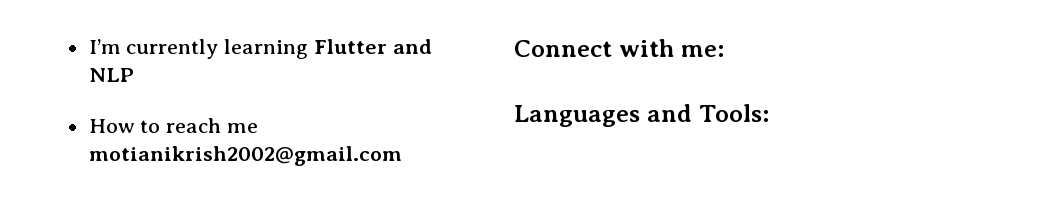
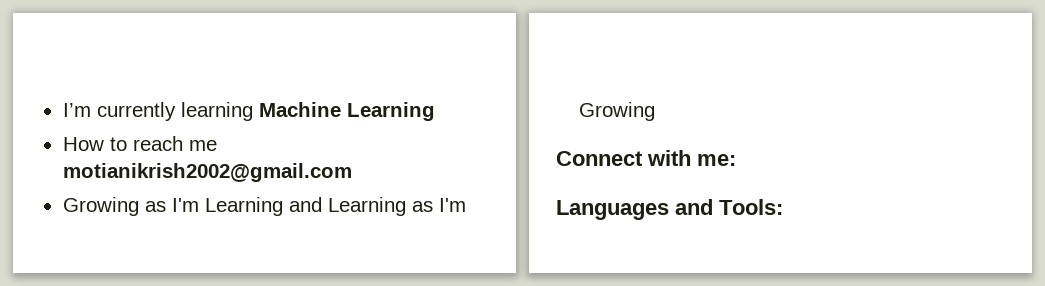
- I’m currently learning Flutter and NLP
+ I’m currently learning Machine Learning
+ Growing as I'm Learning and Learning as I'm Growing

